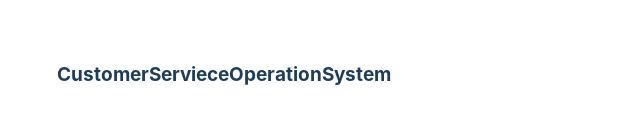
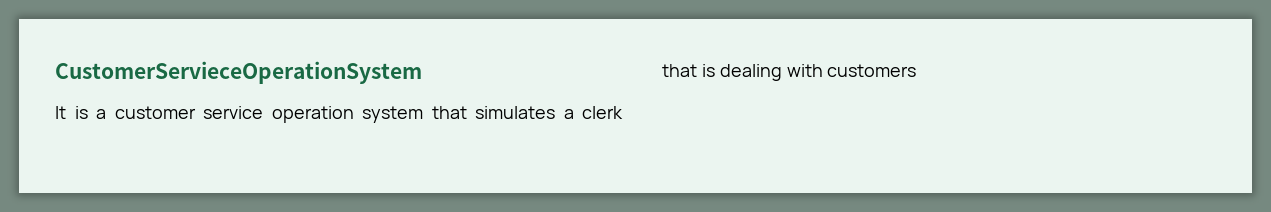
+ It is a customer service operation system that simulates a clerk that is dealing with customers

